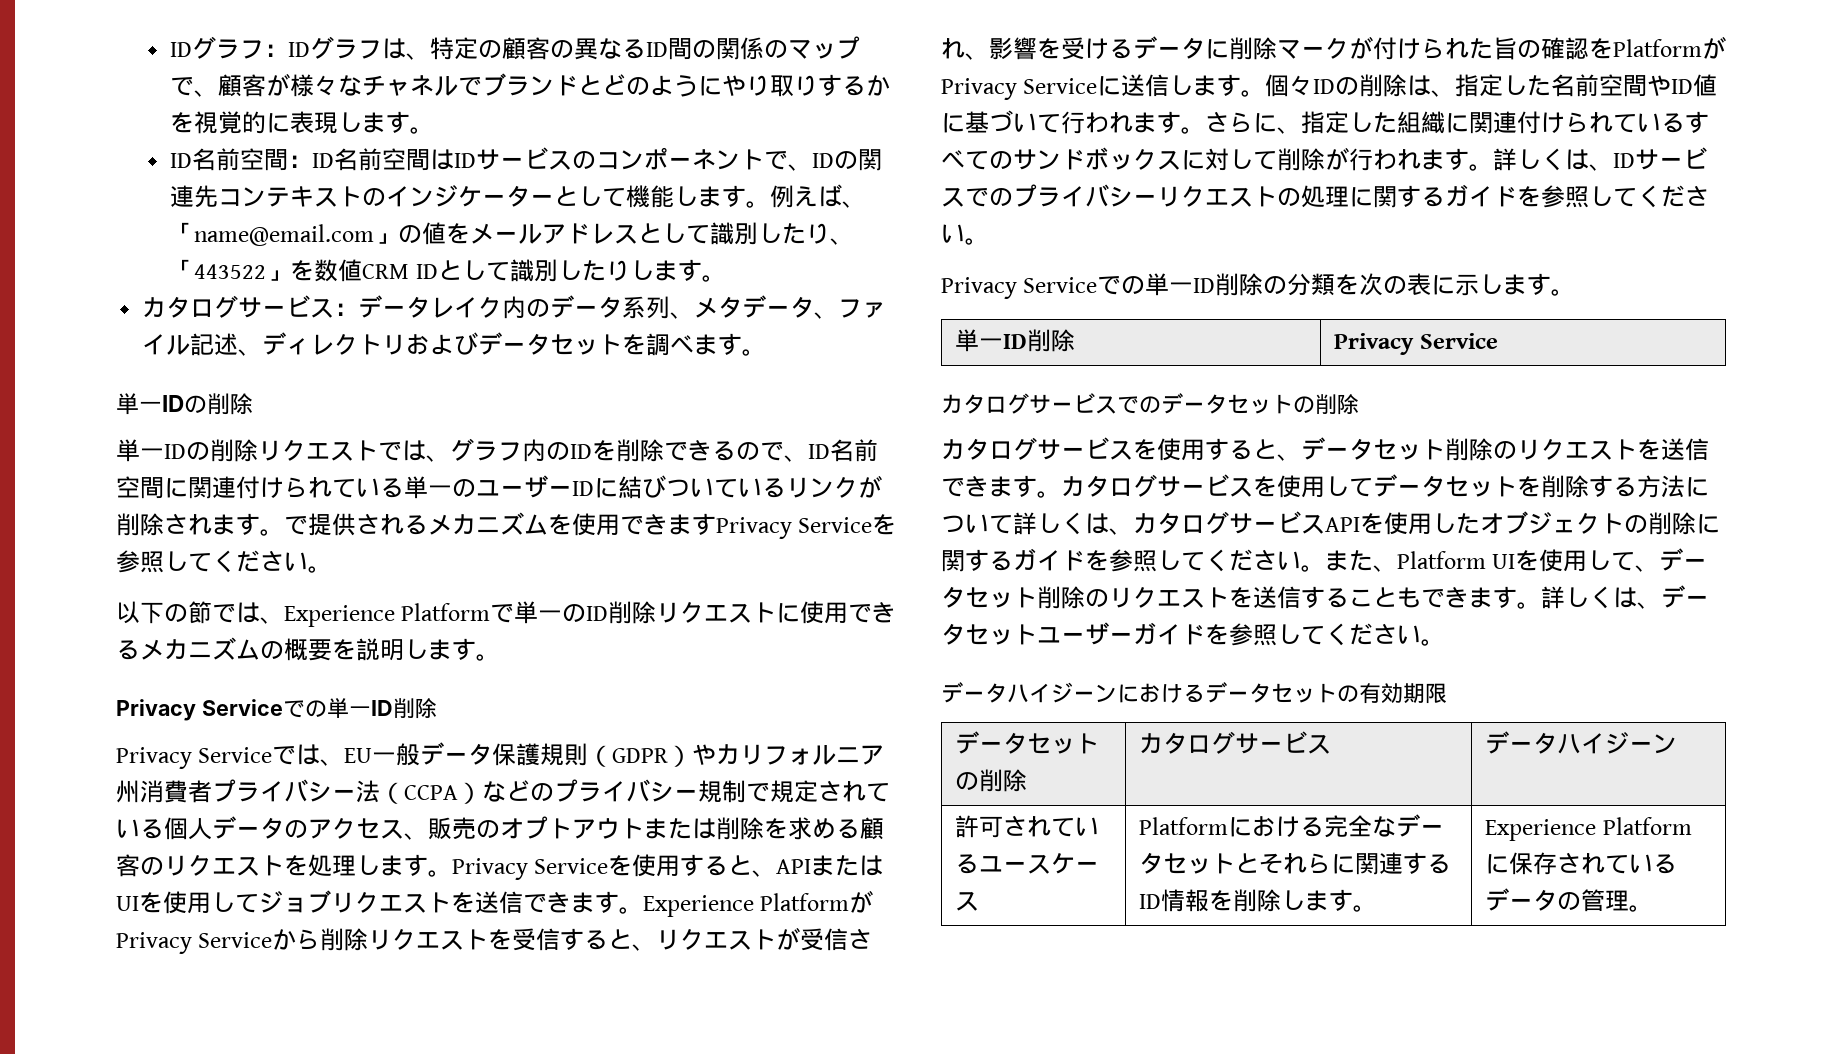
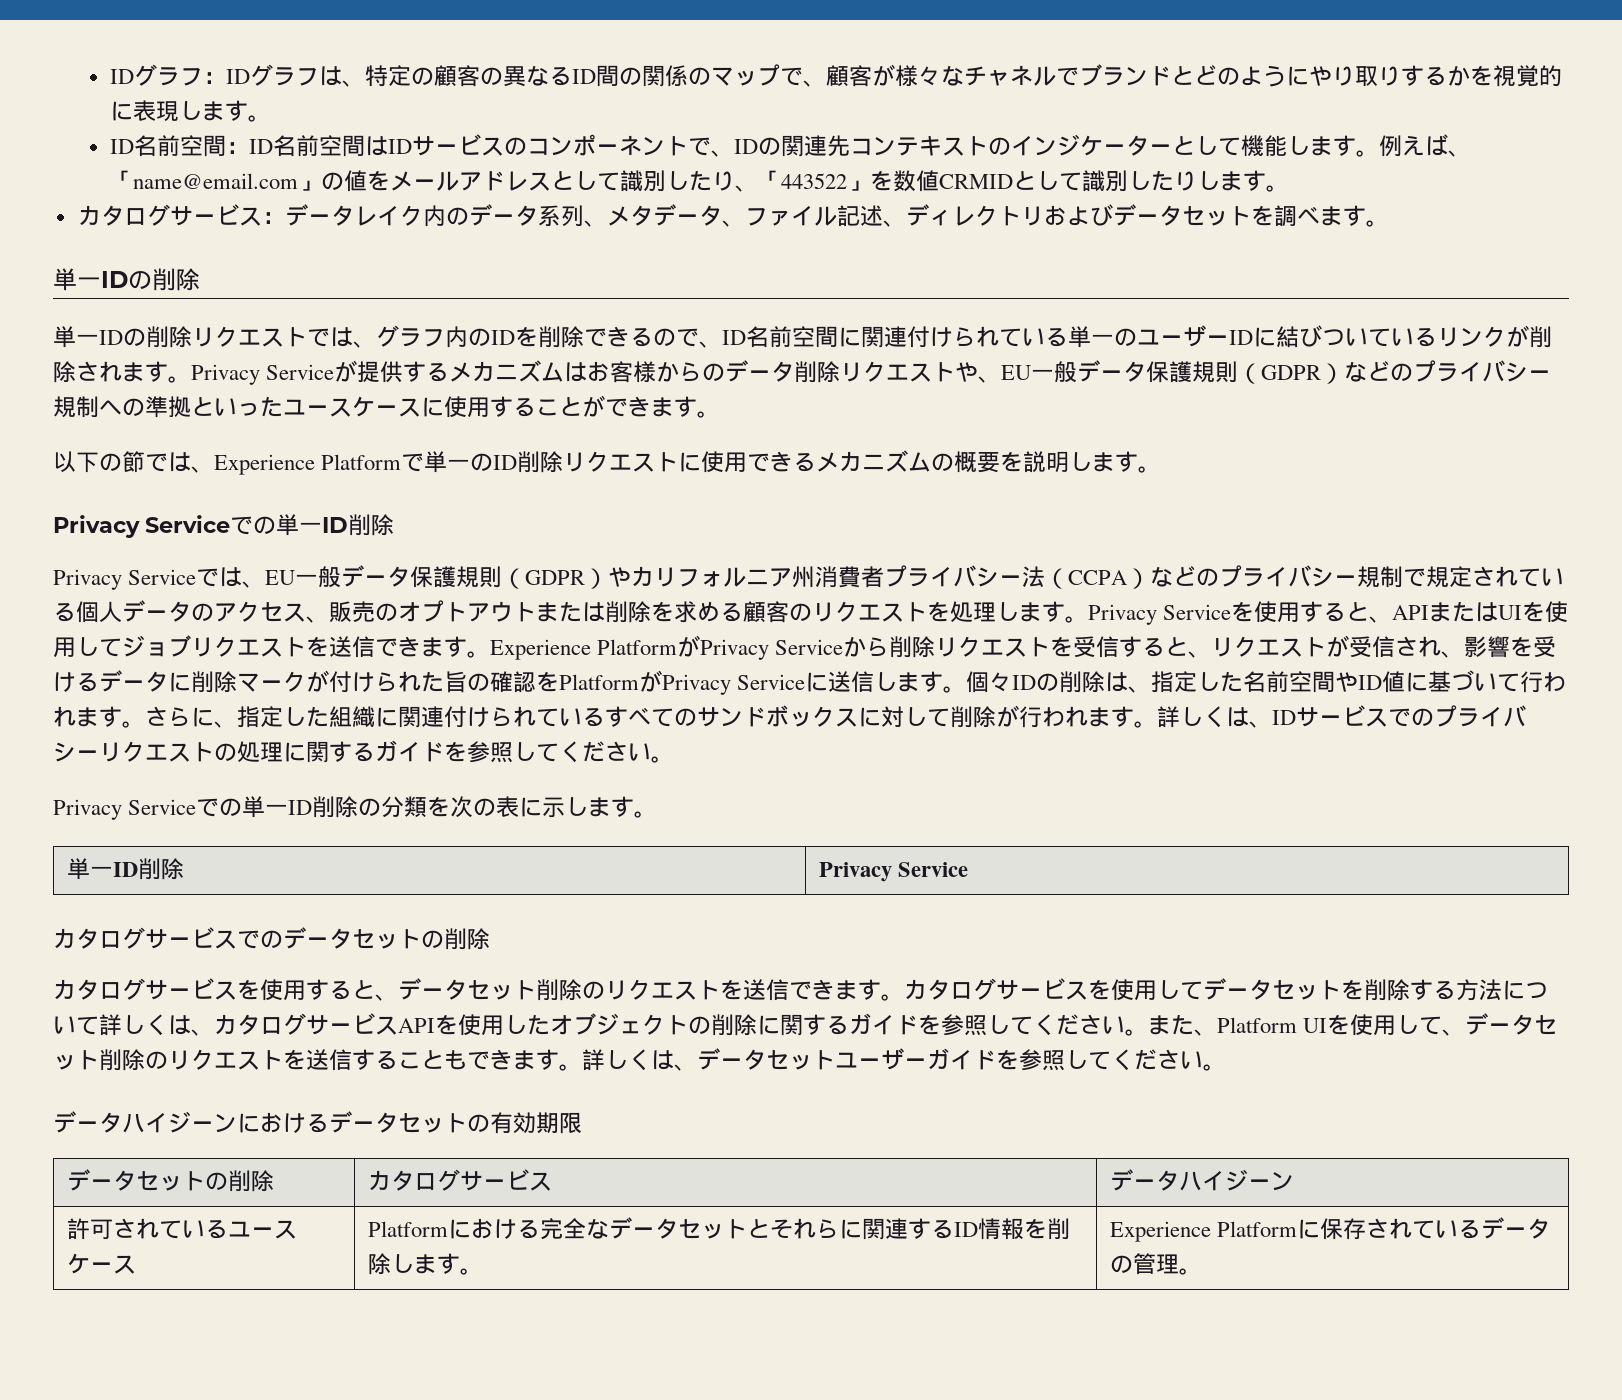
- 例えば、「name@email.com」の値をメールアドレスとして識別したり、「443522」を数値CRM IDとして識別したりします。
+ 例えば、「name@email.com」の値をメールアドレスとして識別したり、「443522」を数値CRMIDとして識別したりします。
- で提供されるメカニズムを使用できますPrivacy Serviceを参照してください。
+ Privacy Serviceが提供するメカニズムはお客様からのデータ削除リクエストや、EU一般データ保護規則（GDPR）などのプライバシー規制への準拠といったユースケースに使用することができます。

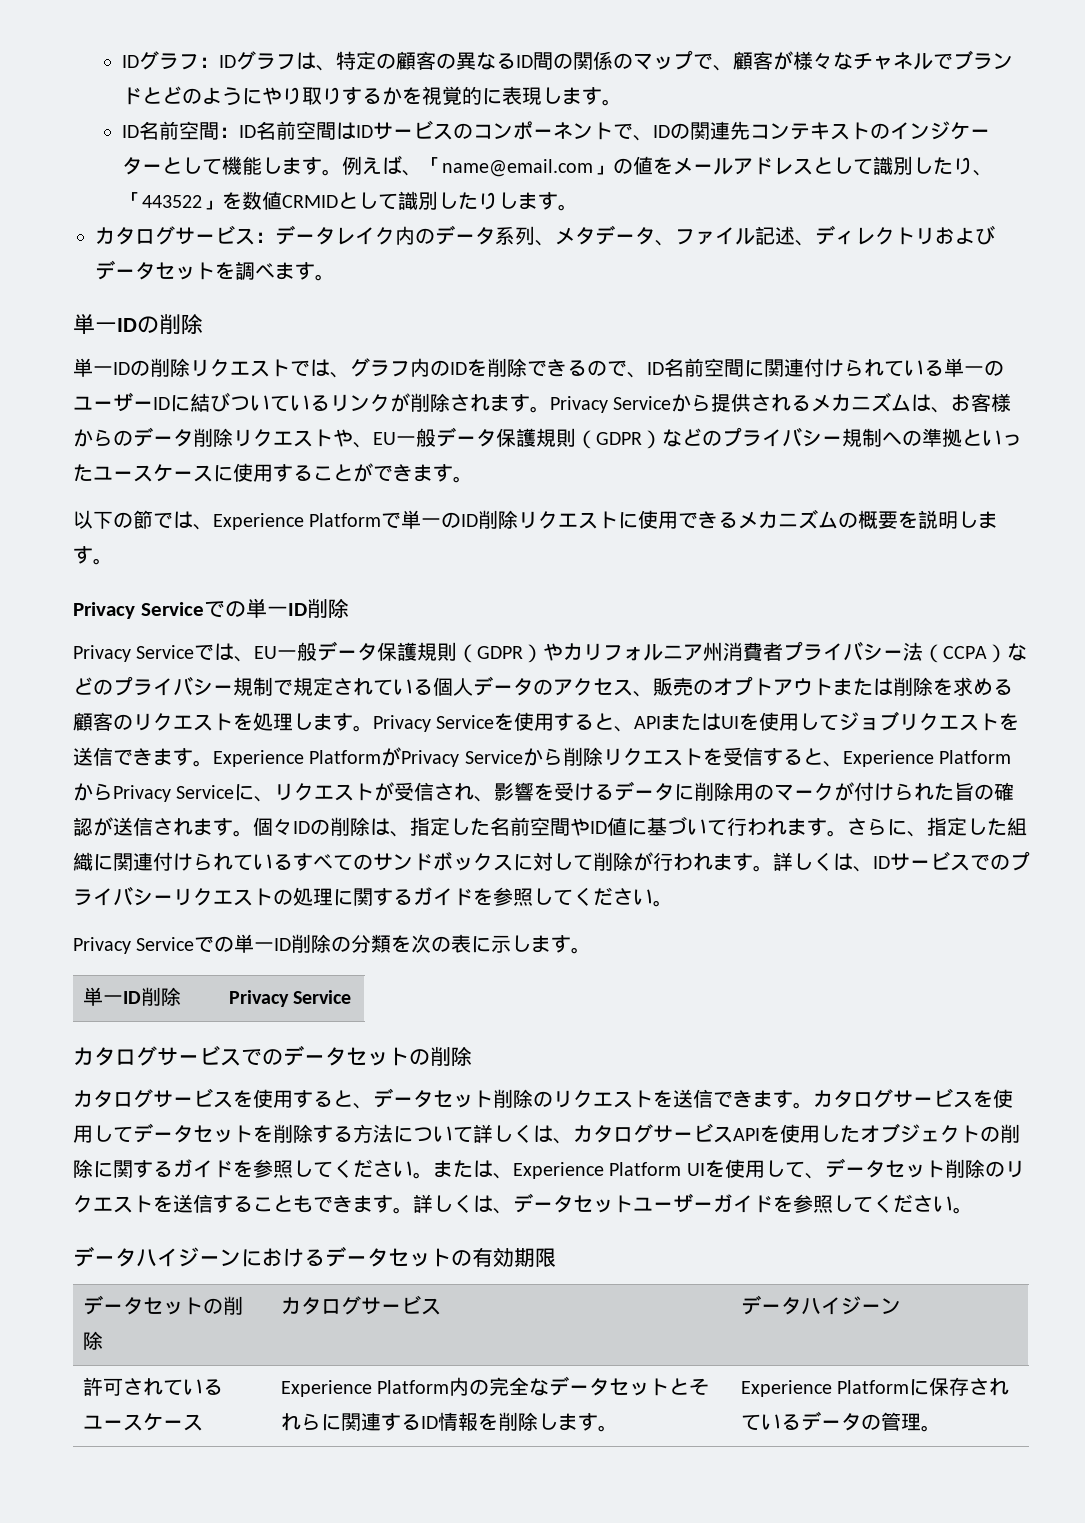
- Privacy Serviceが提供するメカニズムはお客様からのデータ削除リクエストや、EU一般データ保護規則（GDPR）などのプライバシー規制への準拠といったユースケースに使用することができます。
+ Privacy Serviceから提供されるメカニズムは、お客様からのデータ削除リクエストや、EU一般データ保護規則（GDPR）などのプライバシー規制への準拠といったユースケースに使用することができます。
- Experience PlatformがPrivacy Serviceから削除リクエストを受信すると、リクエストが受信され、影響を受けるデータに削除マークが付けられた旨の確認をPlatformがPrivacy Serviceに送信します。
+ Experience PlatformがPrivacy Serviceから削除リクエストを受信すると、Experience PlatformからPrivacy Serviceに、リクエストが受信され、影響を受けるデータに削除用のマークが付けられた旨の確認が送信されます。
- また、Platform UIを使用して、データセット削除のリクエストを送信することもできます。
+ または、Experience Platform UIを使用して、データセット削除のリクエストを送信することもできます。
- 許可されているユースケース | Platformにおける完全なデータセットとそれらに関連するID情報を削除します。 | Experience Platformに保存されているデータの管理。
+ 許可されているユースケース | Experience Platform内の完全なデータセットとそれらに関連するID情報を削除します。 | Experience Platformに保存されているデータの管理。

